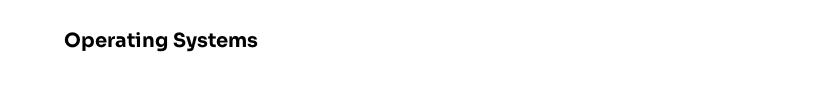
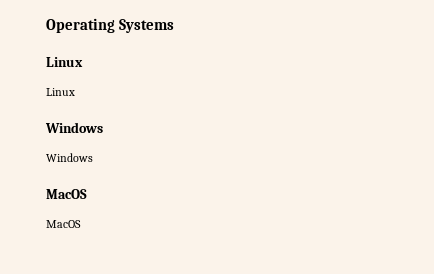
  Operating Systems
+ Linux
+ Linux
+ Windows
+ Windows
+ MacOS
+ MacOS

